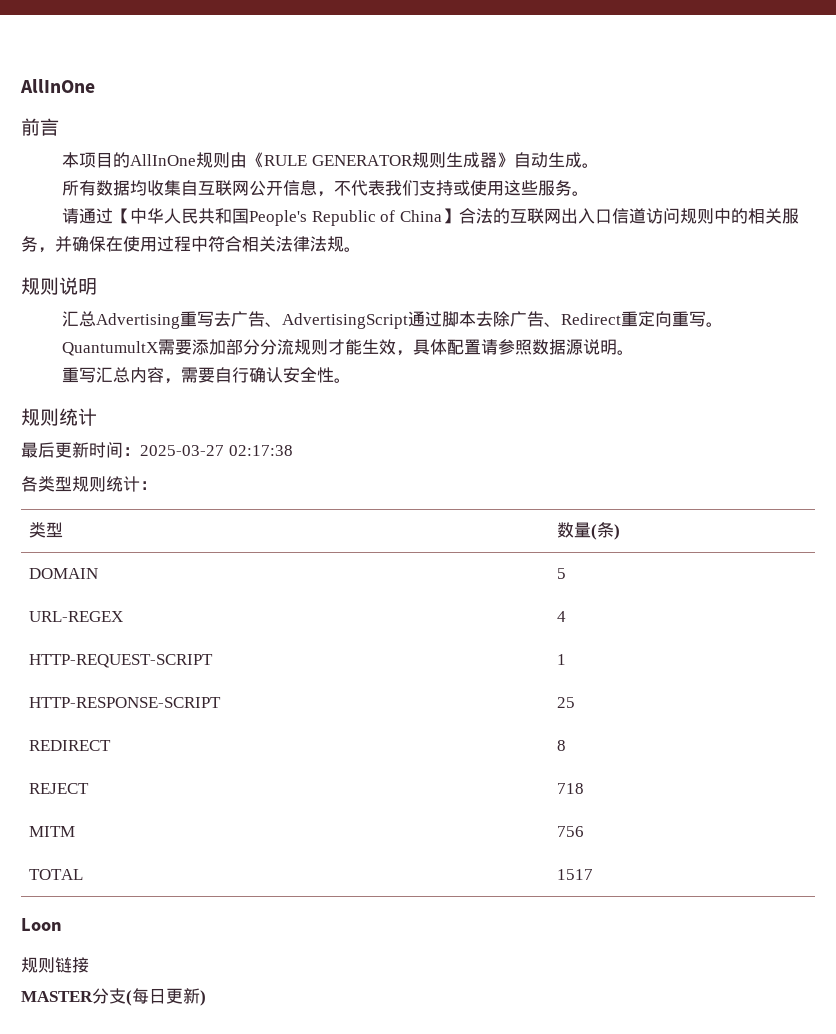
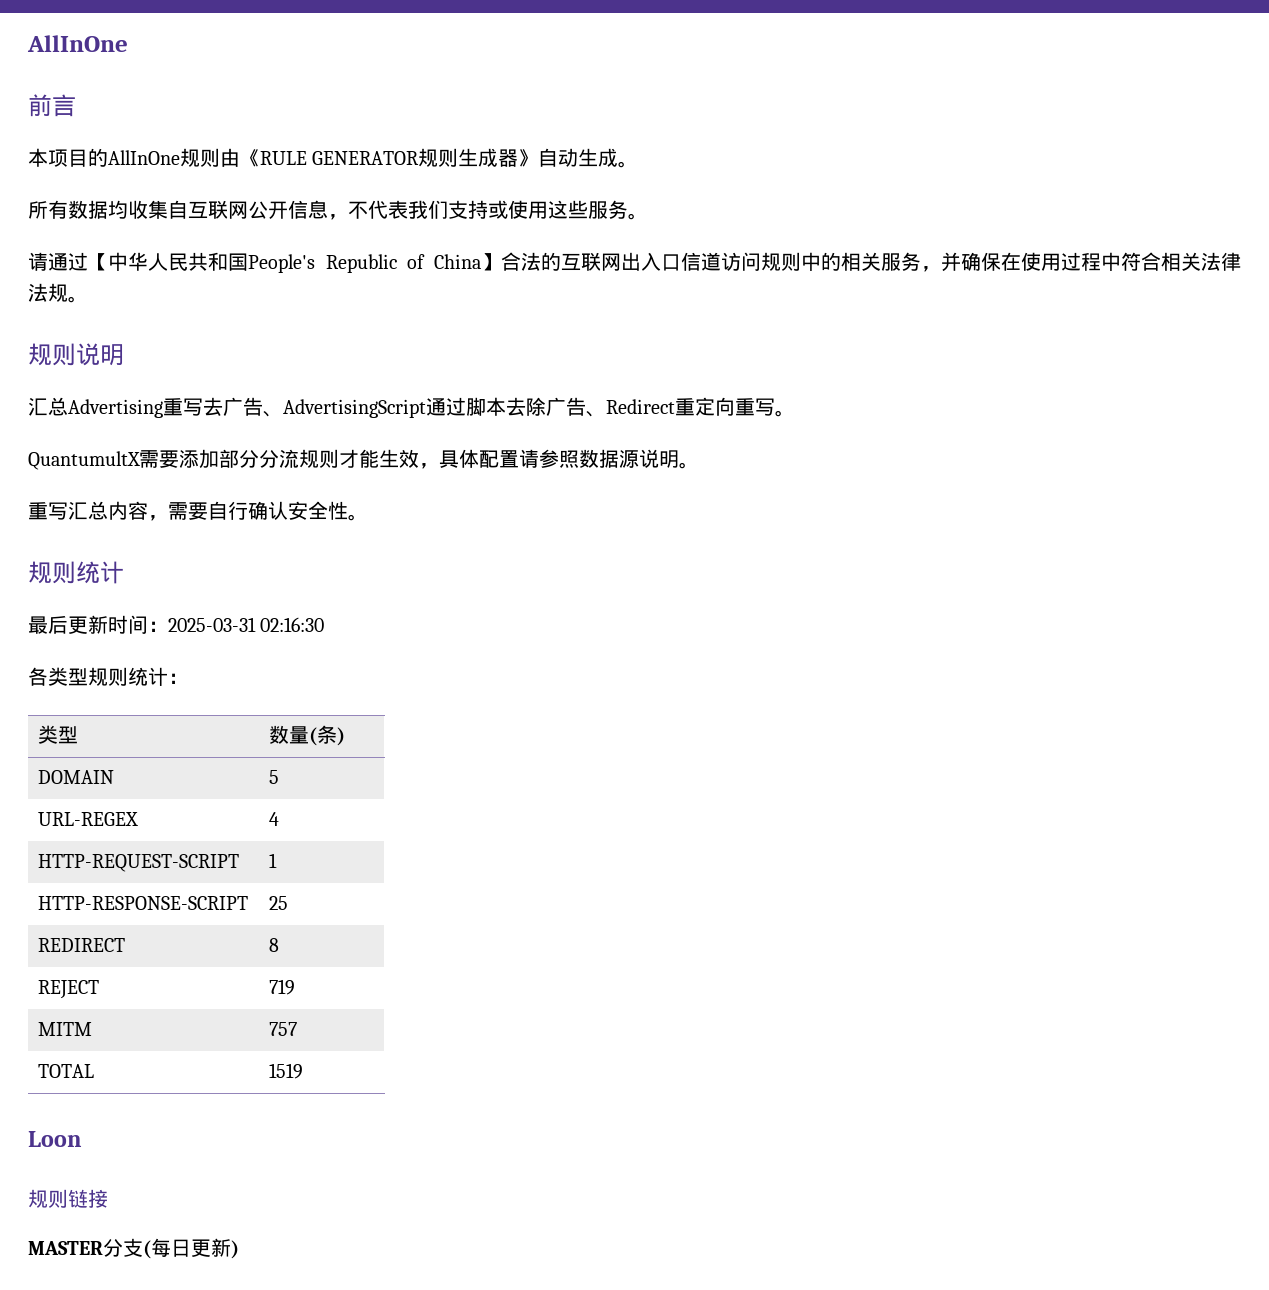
- 最后更新时间：2025-03-27 02:17:38
+ 最后更新时间：2025-03-31 02:16:30
- REJECT | 718
+ REJECT | 719
- MITM | 756
+ MITM | 757
- TOTAL | 1517
+ TOTAL | 1519

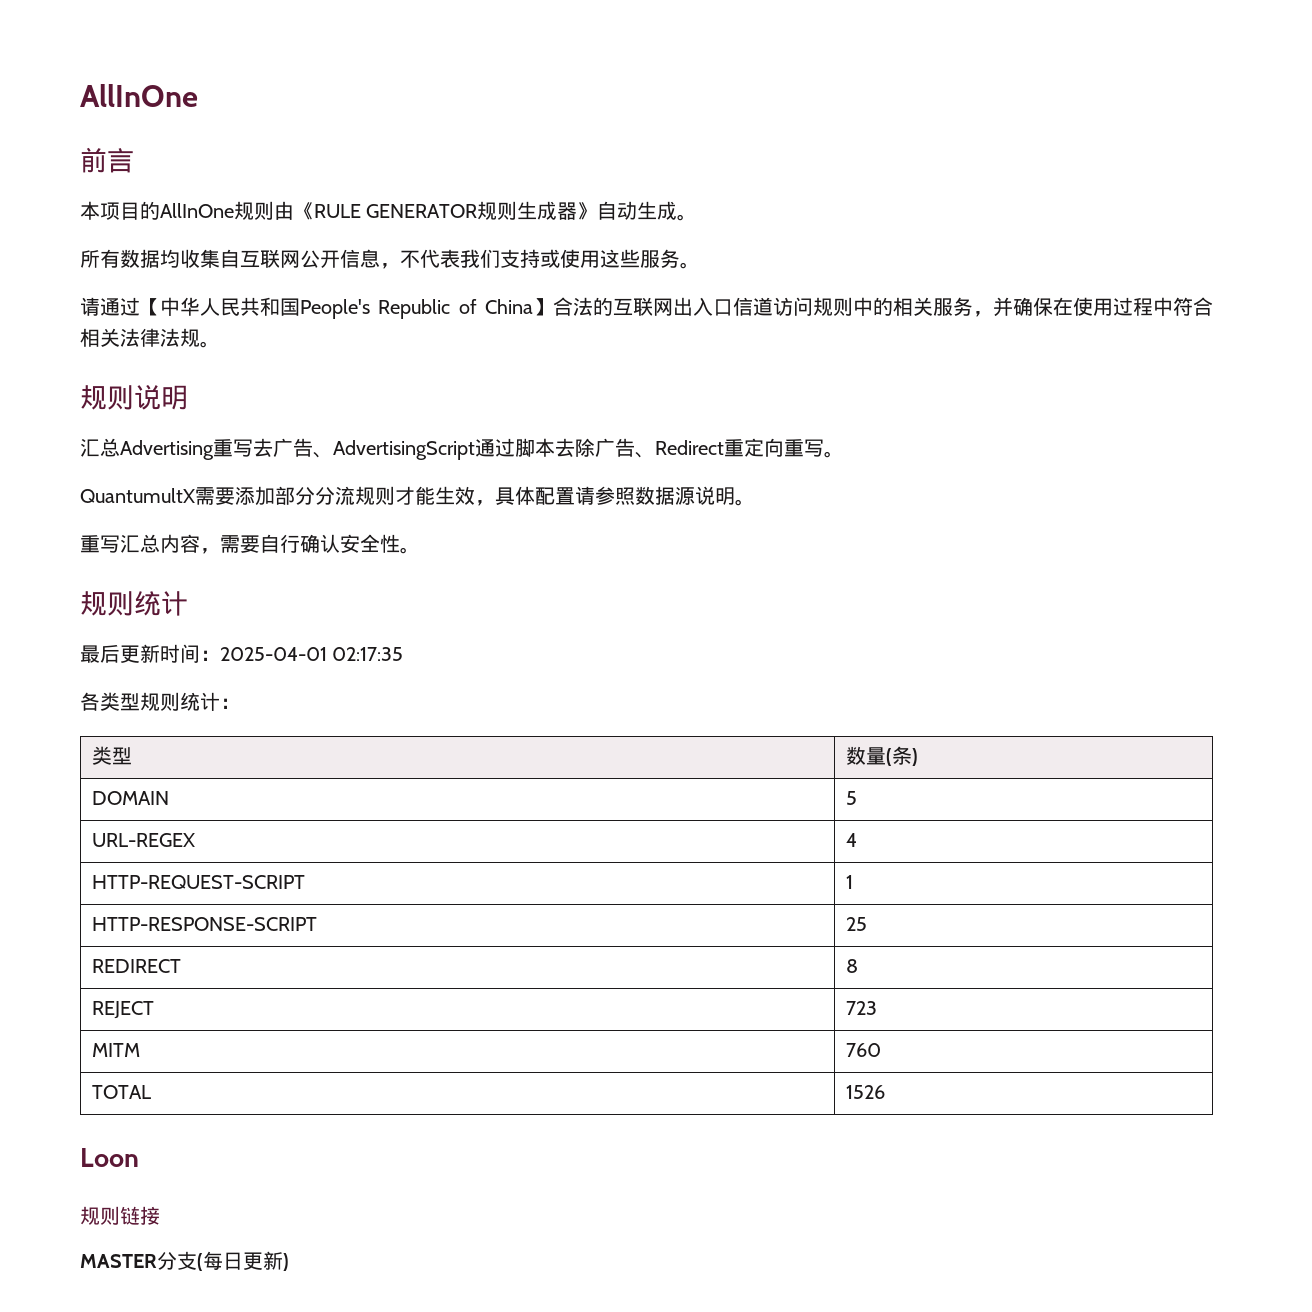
- 最后更新时间：2025-03-31 02:16:30
+ 最后更新时间：2025-04-01 02:17:35
- REJECT | 719
+ REJECT | 723
- MITM | 757
+ MITM | 760
- TOTAL | 1519
+ TOTAL | 1526

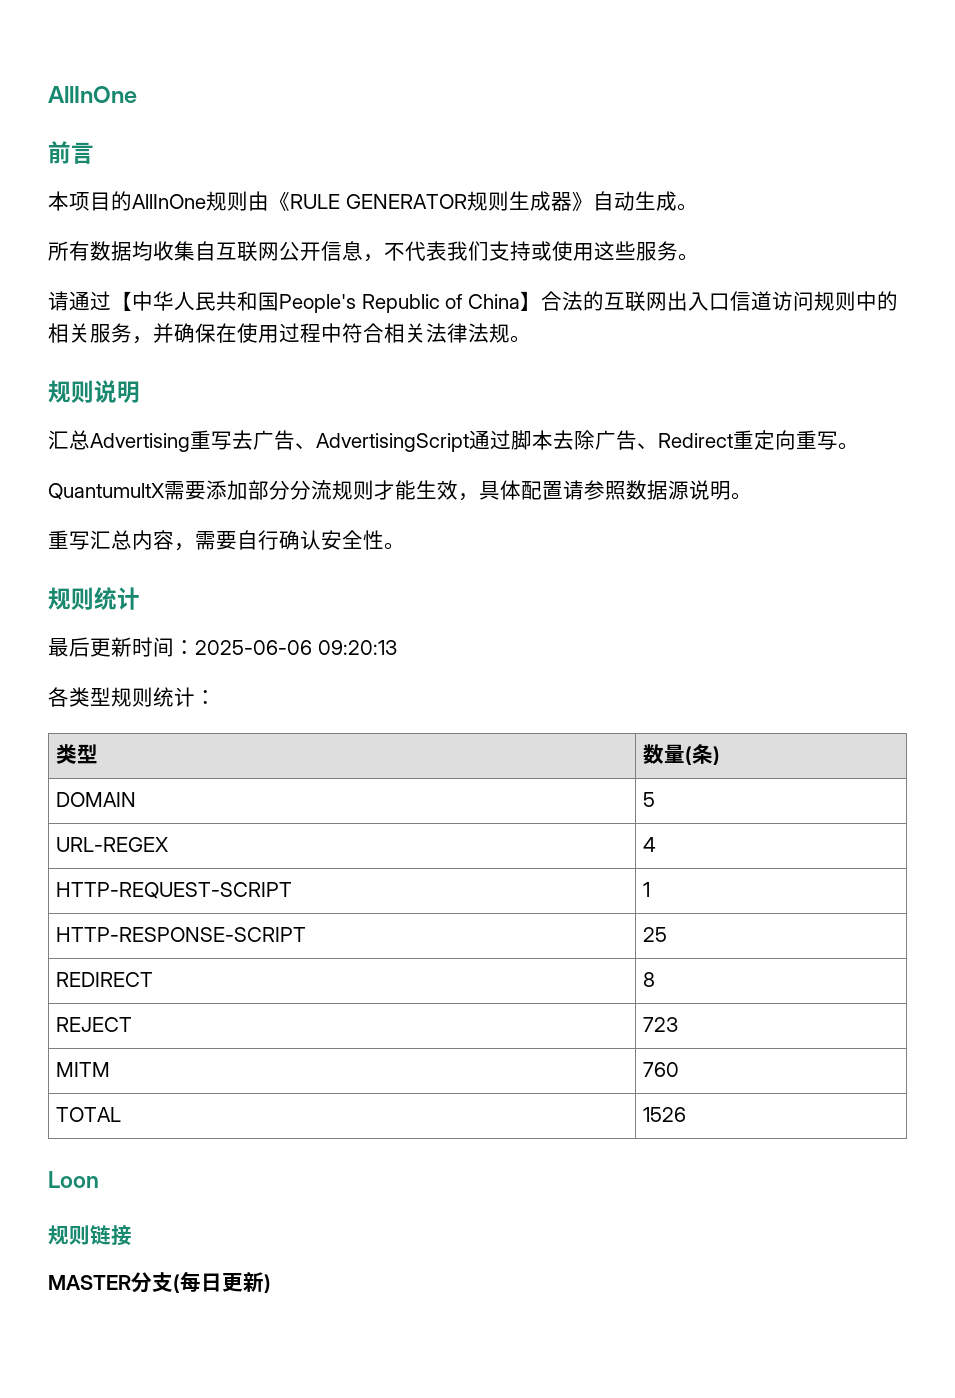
- 最后更新时间：2025-04-01 02:17:35
+ 最后更新时间：2025-06-06 09:20:13

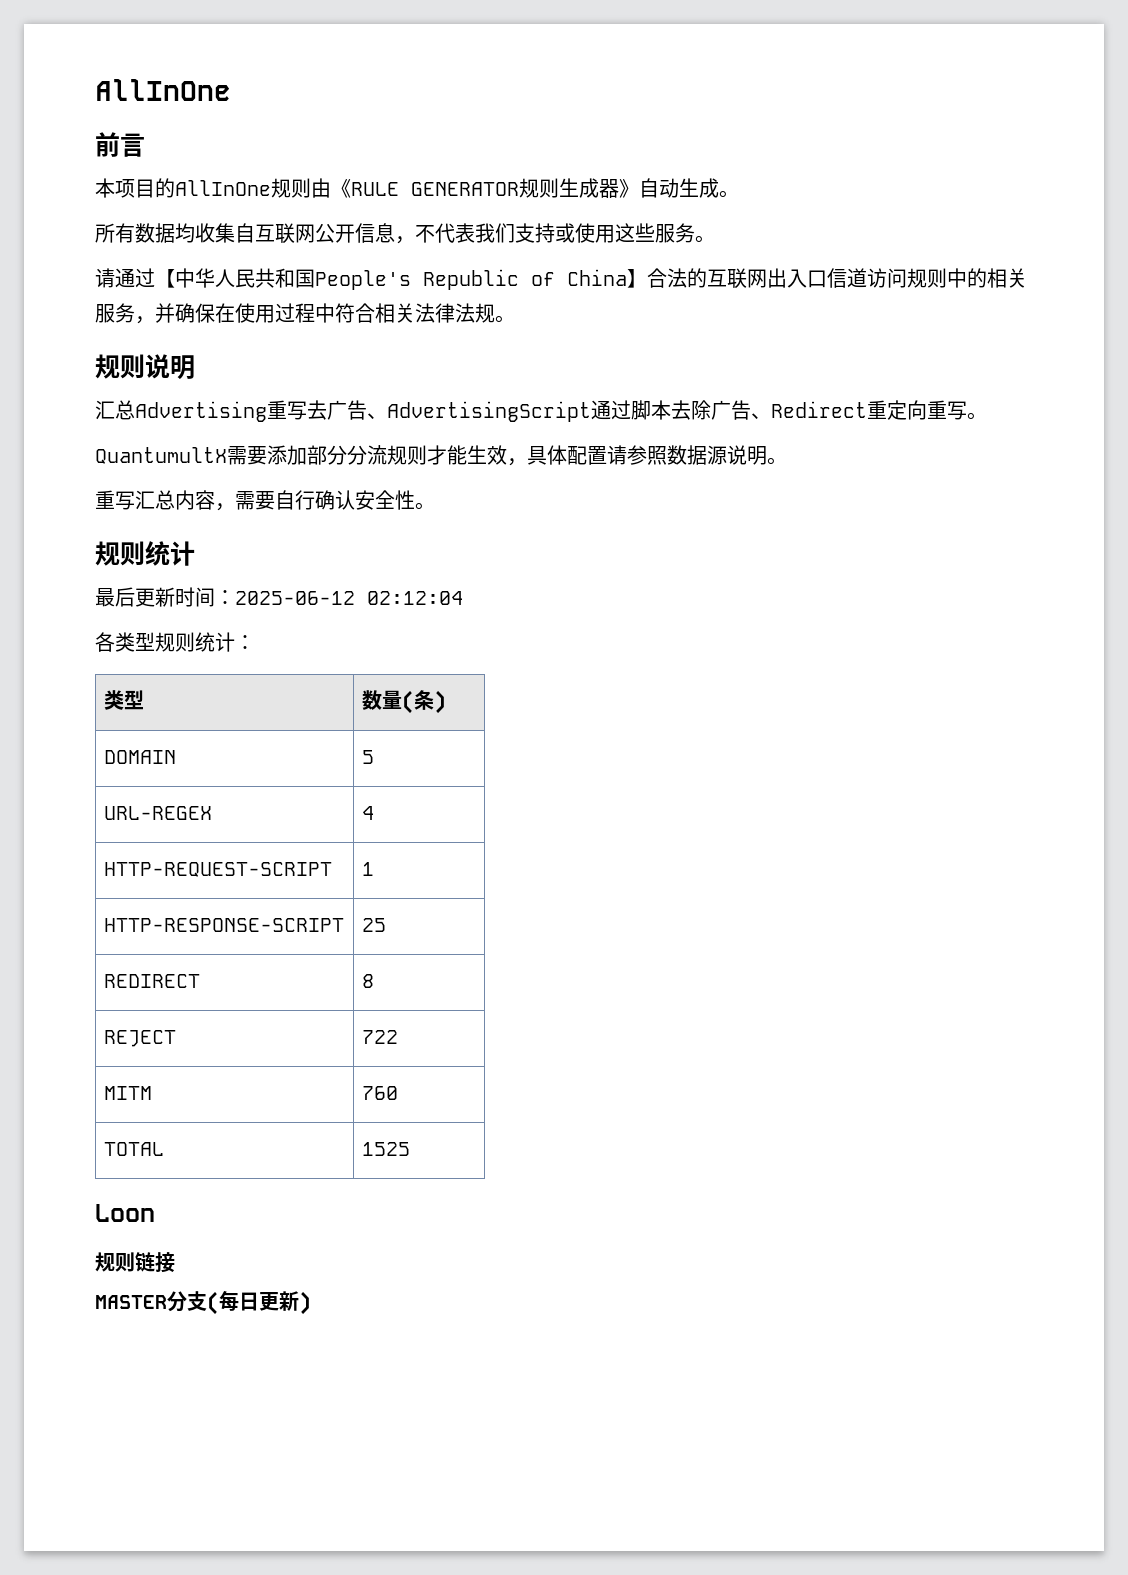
- 最后更新时间：2025-06-06 09:20:13
+ 最后更新时间：2025-06-12 02:12:04
- REJECT | 723
+ REJECT | 722
- TOTAL | 1526
+ TOTAL | 1525

